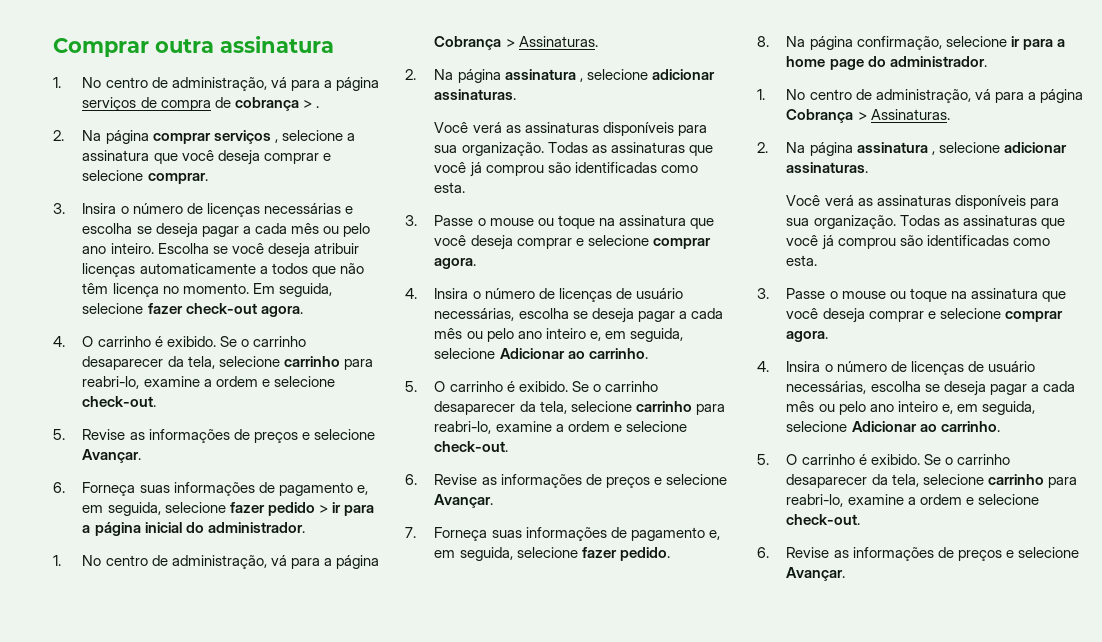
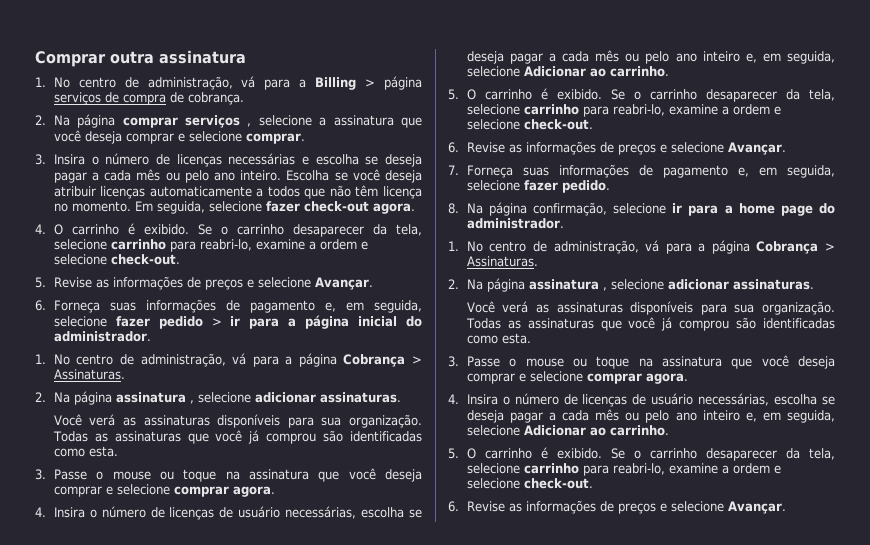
- 1. No centro de administração, vá para a página serviços de compra de cobrança > .
+ 1. No centro de administração, vá para a Billing > página serviços de compra de cobrança.

